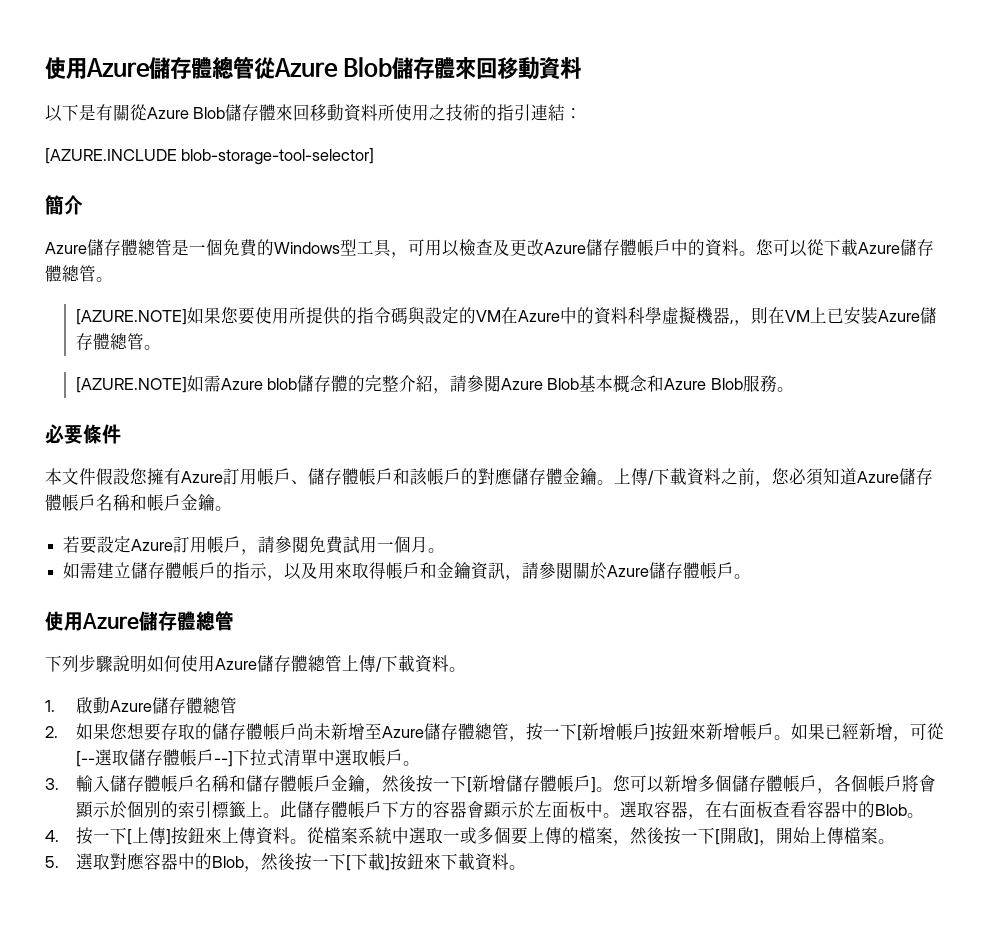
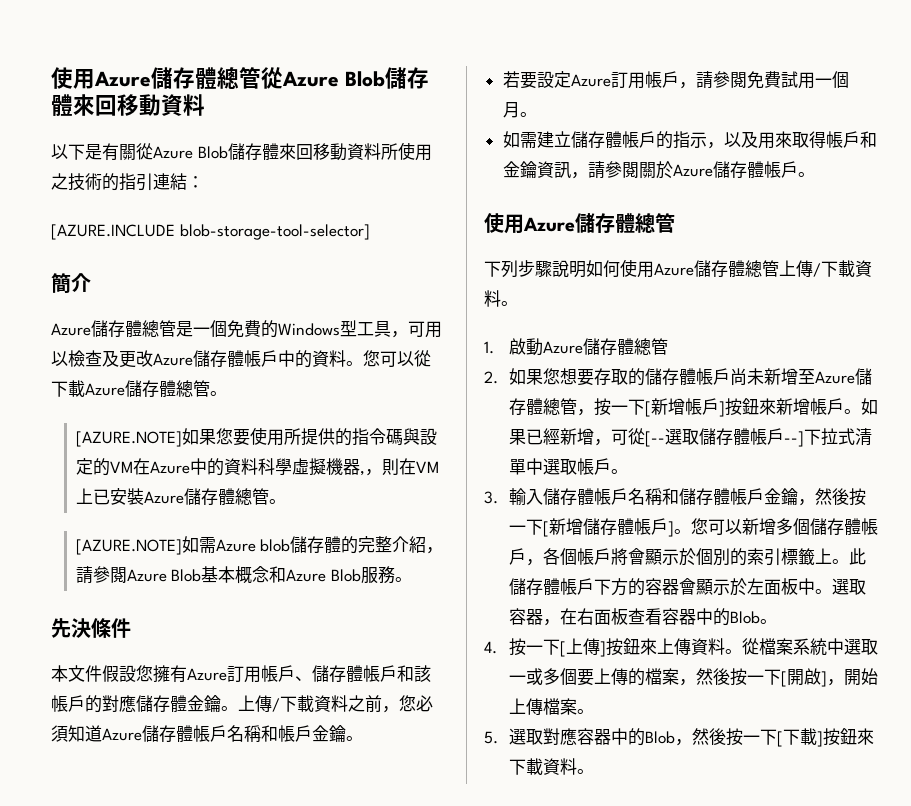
- 必要條件
+ 先決條件

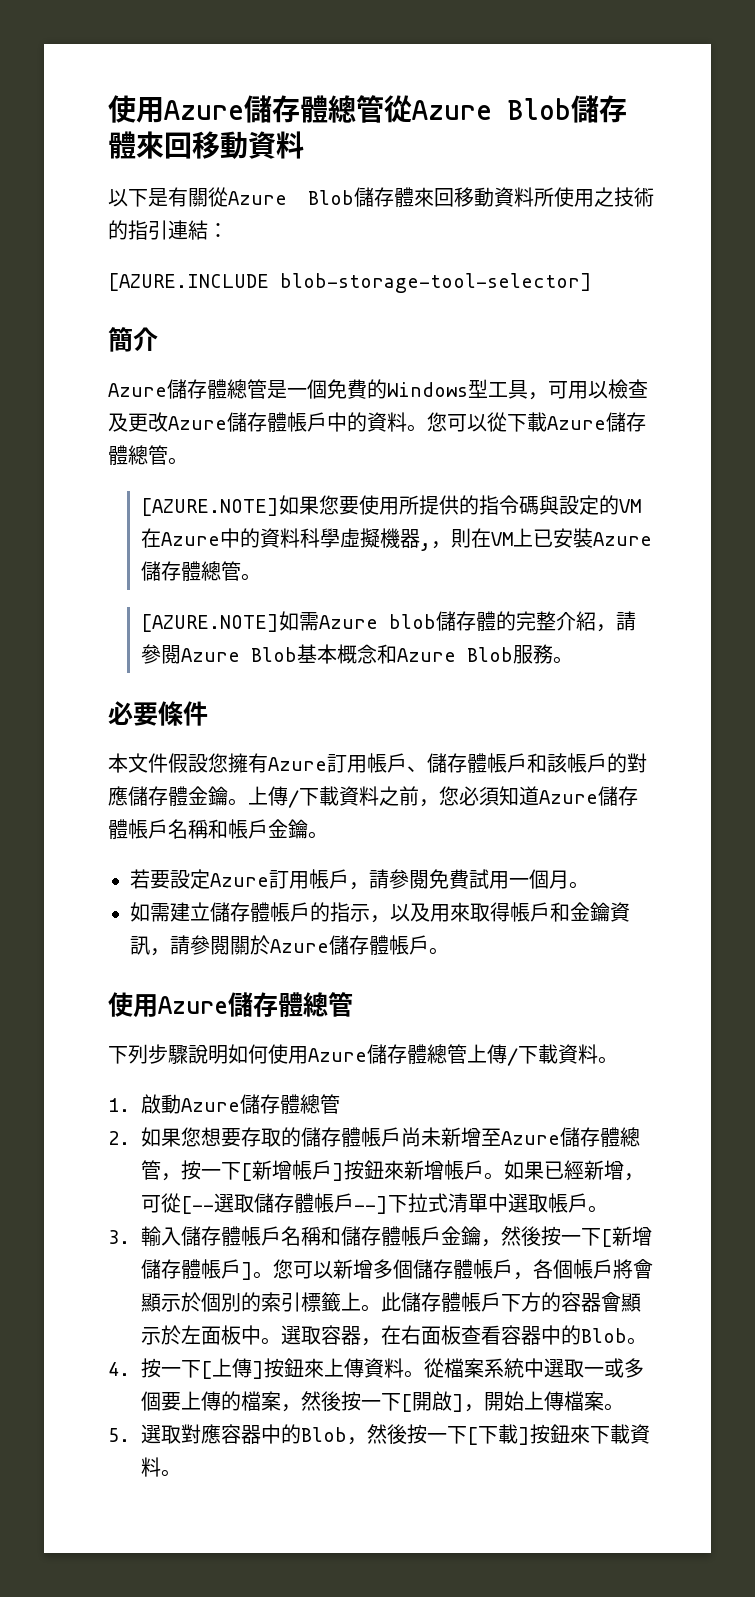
- 先決條件
+ 必要條件

